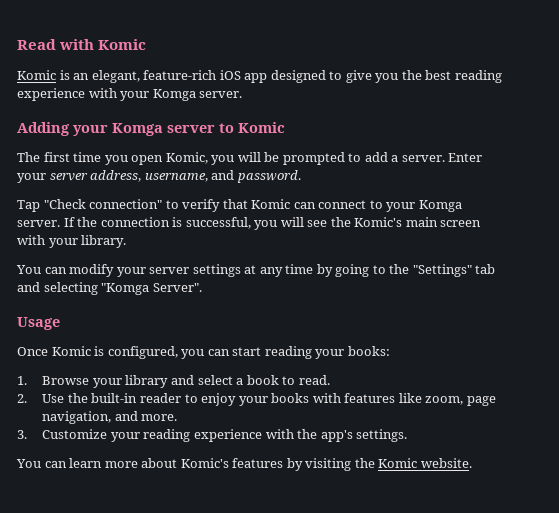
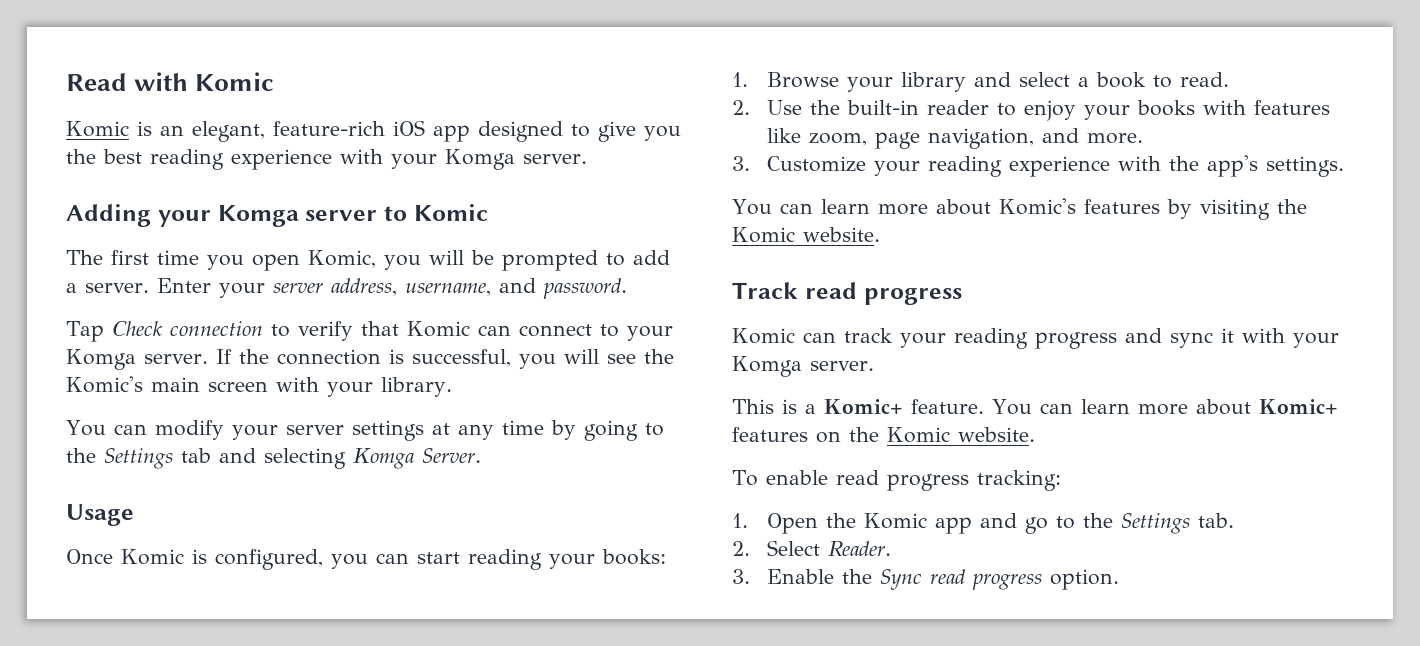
- Tap "Check connection" to verify that Komic can connect to your Komga server.
+ Tap Check connection to verify that Komic can connect to your Komga server.
- You can modify your server settings at any time by going to the "Settings" tab and selecting "Komga Server".
+ You can modify your server settings at any time by going to the Settings tab and selecting Komga Server.
+ Track read progress
+ Komic can track your reading progress and sync it with your Komga server.
+ This is a Komic+ feature. You can learn more about Komic+ features on the Komic website.
+ To enable read progress tracking:
+ 1. Open the Komic app and go to the Settings tab.
+ 2. Select Reader.
+ 3. Enable the Sync read progress option.

